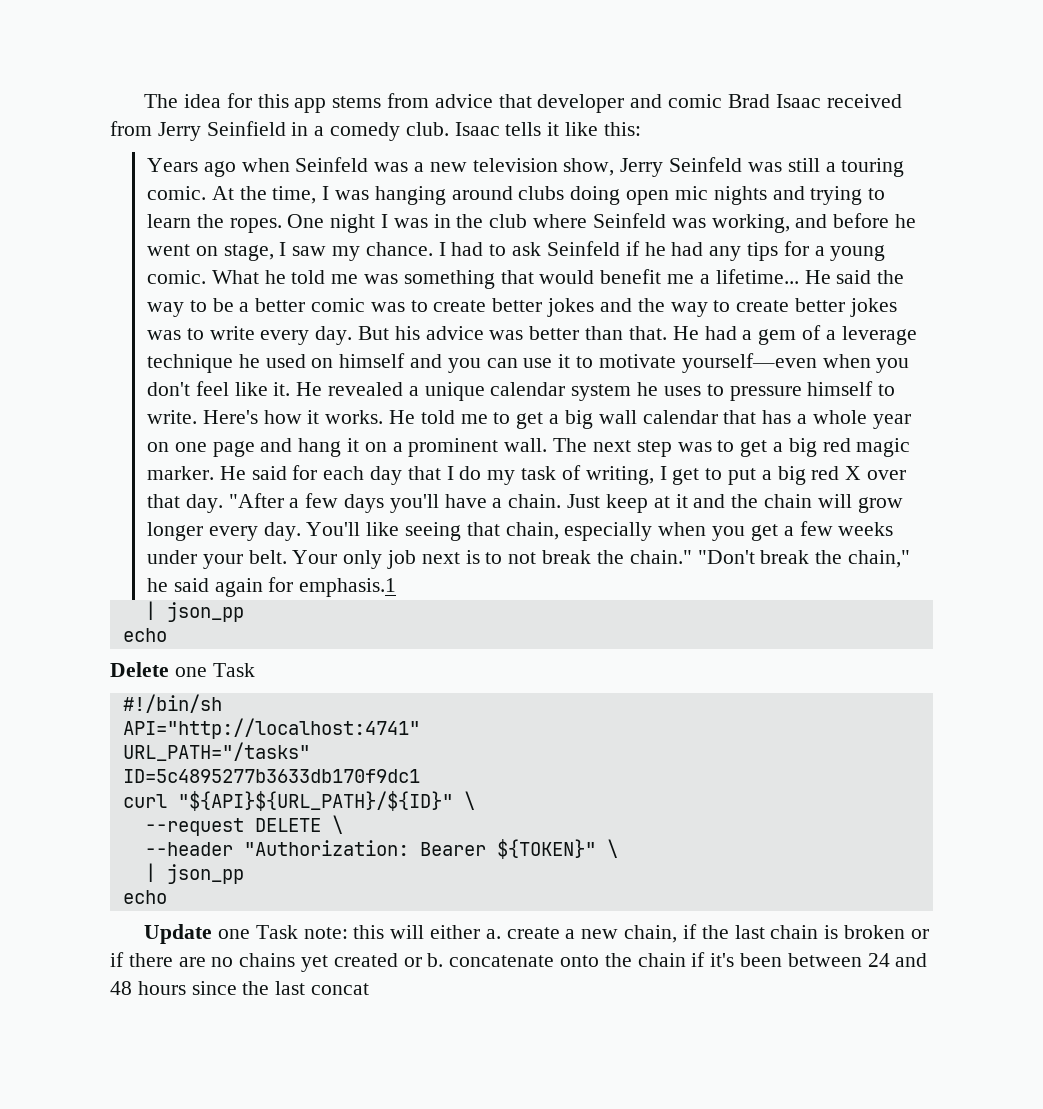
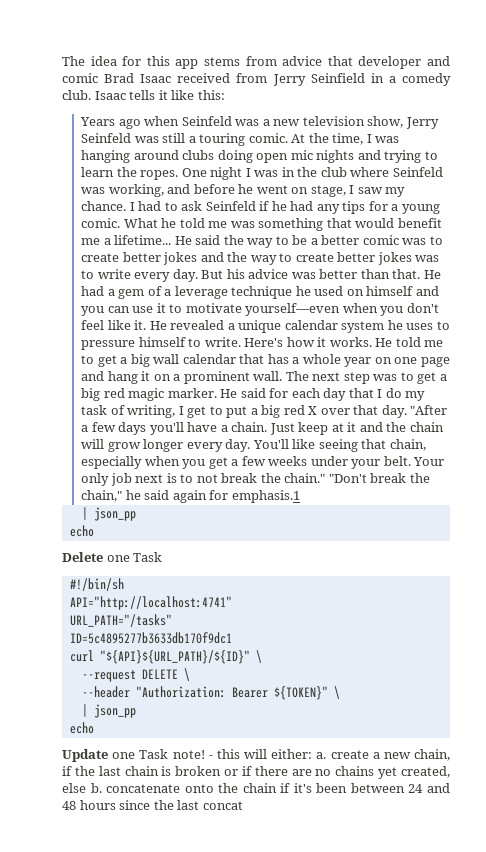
- Update one Task note: this will either a. create a new chain, if the last chain is broken or if there are no chains yet created or b. concatenate onto the chain if it's been between 24 and 48 hours since the last concat
+ Update one Task note! - this will either: a. create a new chain, if the last chain is broken or if there are no chains yet created, else b. concatenate onto the chain if it's been between 24 and 48 hours since the last concat

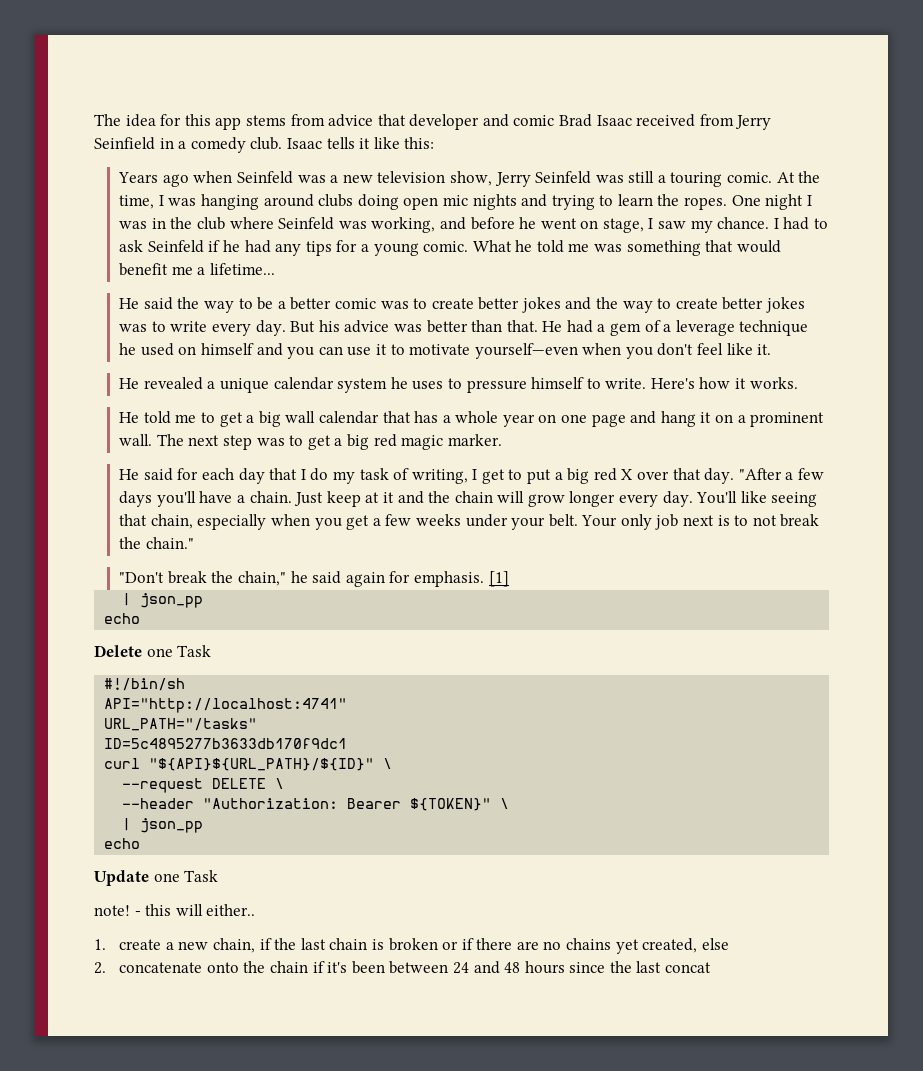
- What he told me was something that would benefit me a lifetime... He said the way to be a better comic was to create better jokes and the way to create better jokes was to write every day.
+ What he told me was something that would benefit me a lifetime...
+ He said the way to be a better comic was to create better jokes and the way to create better jokes was to write every day.
- He had a gem of a leverage technique he used on himself and you can use it to motivate yourself—even when you don't feel like it. He revealed a unique calendar system he uses to pressure himself to write.
+ He had a gem of a leverage technique he used on himself and you can use it to motivate yourself—even when you don't feel like it.
+ He revealed a unique calendar system he uses to pressure himself to write.
- Here's how it works. He told me to get a big wall calendar that has a whole year on one page and hang it on a prominent wall.
+ Here's how it works.
+ He told me to get a big wall calendar that has a whole year on one page and hang it on a prominent wall.
- The next step was to get a big red magic marker. He said for each day that I do my task of writing, I get to put a big red X over that day.
+ The next step was to get a big red magic marker.
+ He said for each day that I do my task of writing, I get to put a big red X over that day.
- Your only job next is to not break the chain." "Don't break the chain," he said again for emphasis.1
+ Your only job next is to not break the chain."
+ "Don't break the chain," he said again for emphasis. [1]
- Update one Task note!
+ Update one Task
+ note!
- - this will either: a. create a new chain, if the last chain is broken or if there are no chains yet created, else b. concatenate onto the chain if it's been between 24 and 48 hours since the last concat
+ - this will either..
+ 1. create a new chain, if the last chain is broken or if there are no chains yet created, else
+ 2. concatenate onto the chain if it's been between 24 and 48 hours since the last concat

